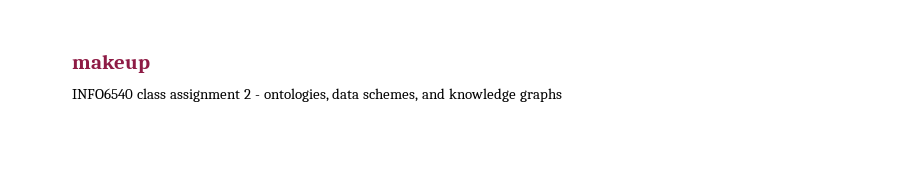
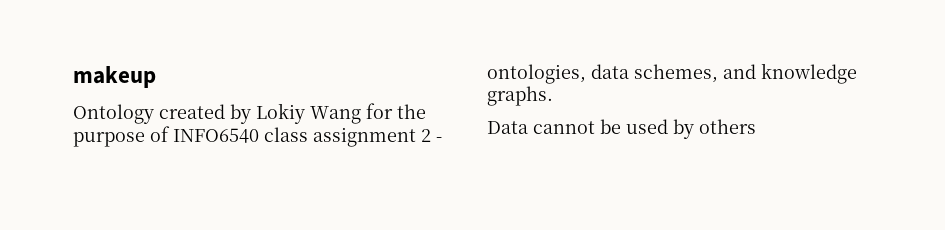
- INFO6540 class assignment 2 - ontologies, data schemes, and knowledge graphs
+ Ontology created by Lokiy Wang for the purpose of INFO6540 class assignment 2 - ontologies, data schemes, and knowledge graphs.
+ Data cannot be used by others

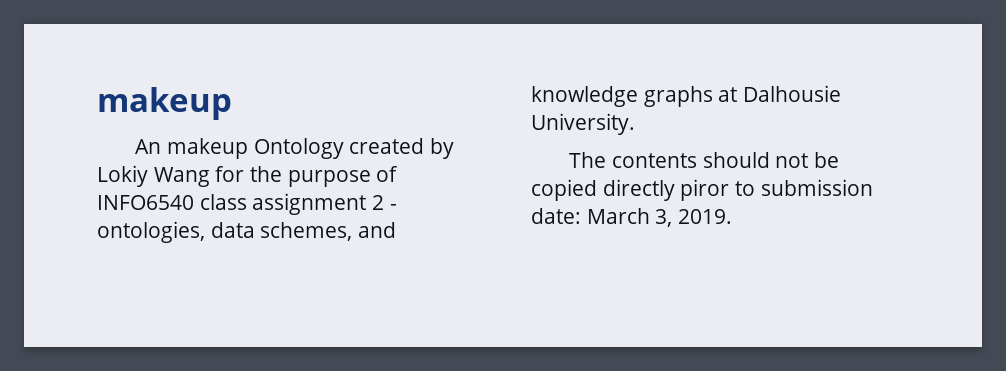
- Ontology created by Lokiy Wang for the purpose of INFO6540 class assignment 2 - ontologies, data schemes, and knowledge graphs.
- Data cannot be used by others
+ An makeup Ontology created by Lokiy Wang for the purpose of INFO6540 class assignment 2 - ontologies, data schemes, and knowledge graphs at Dalhousie University.
+ The contents should not be copied directly piror to submission date: March 3, 2019.

